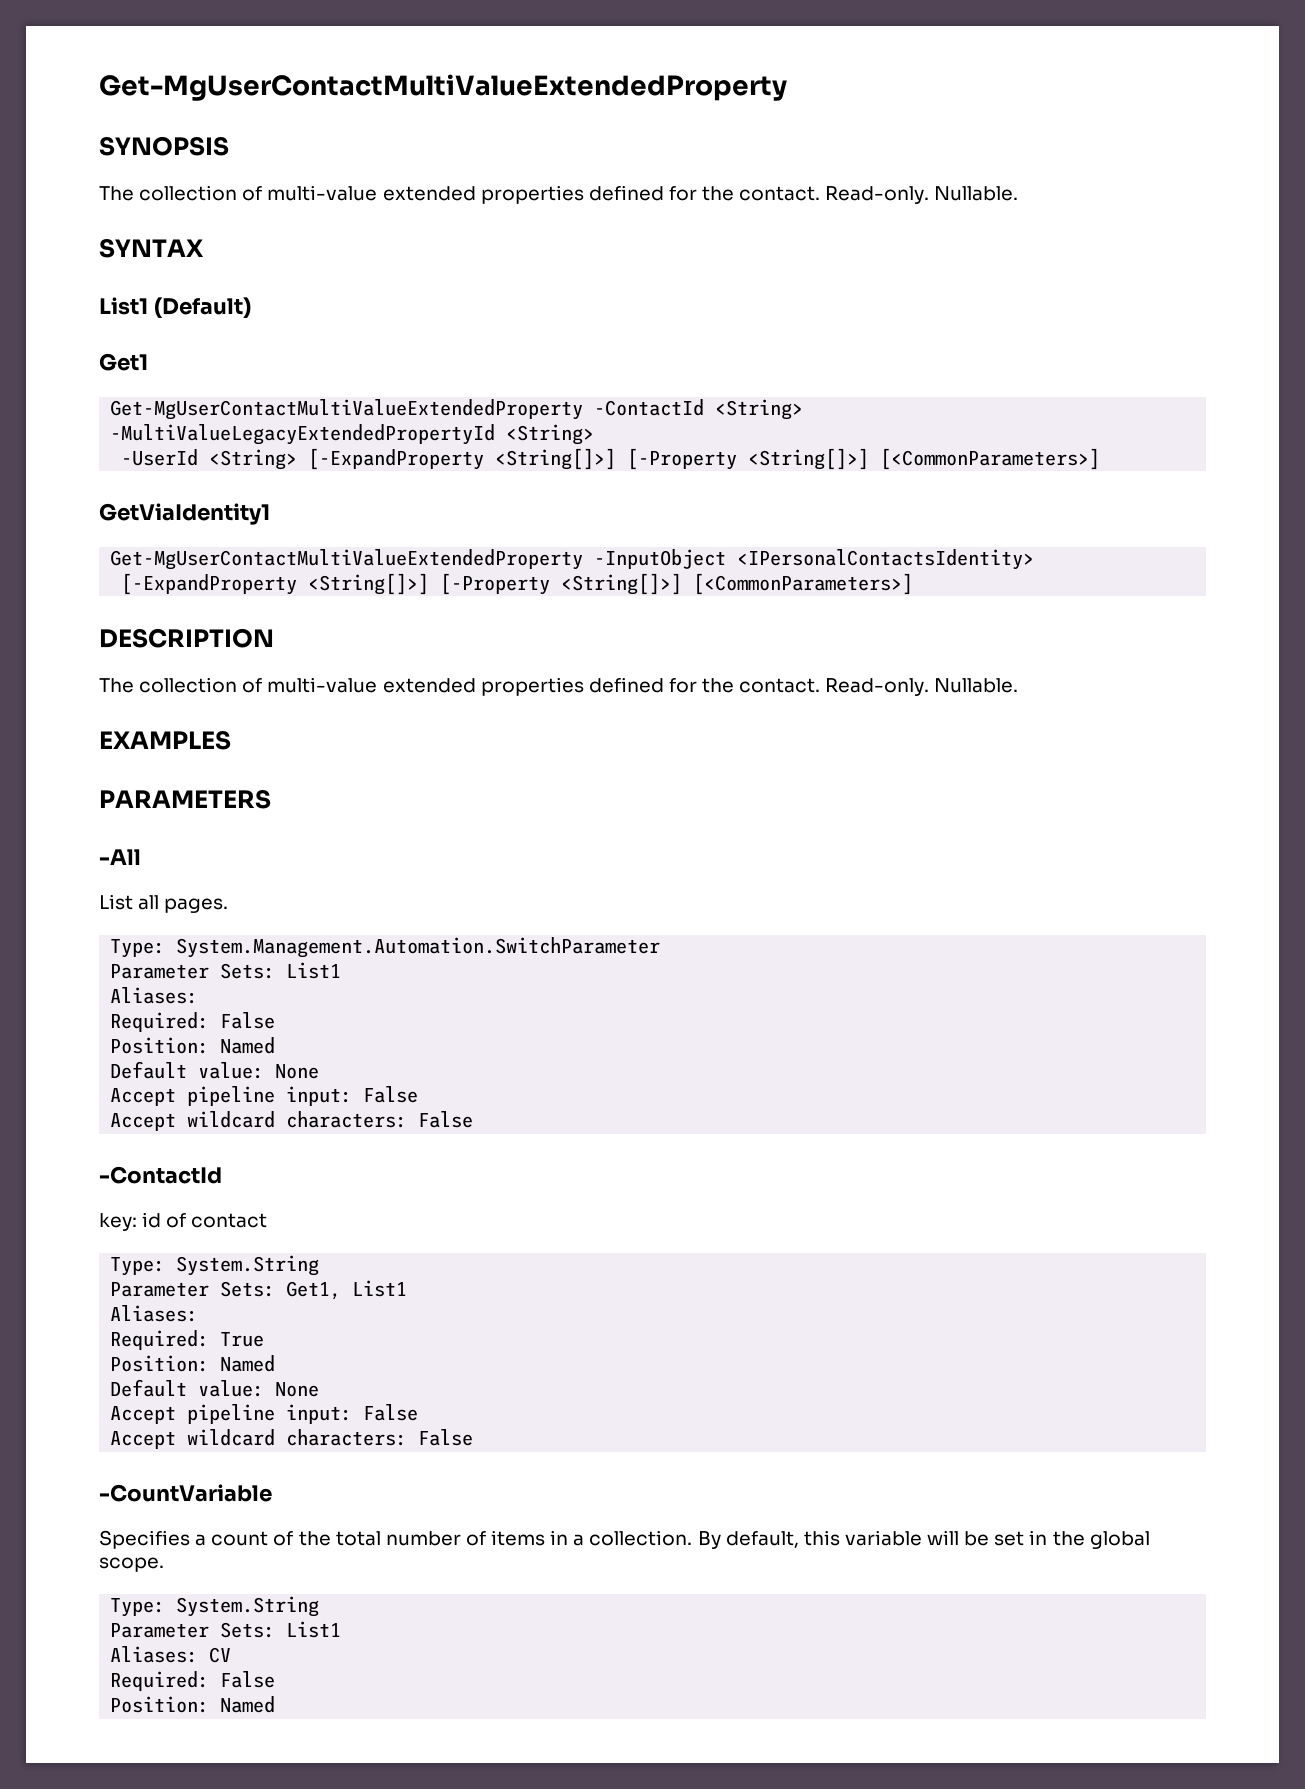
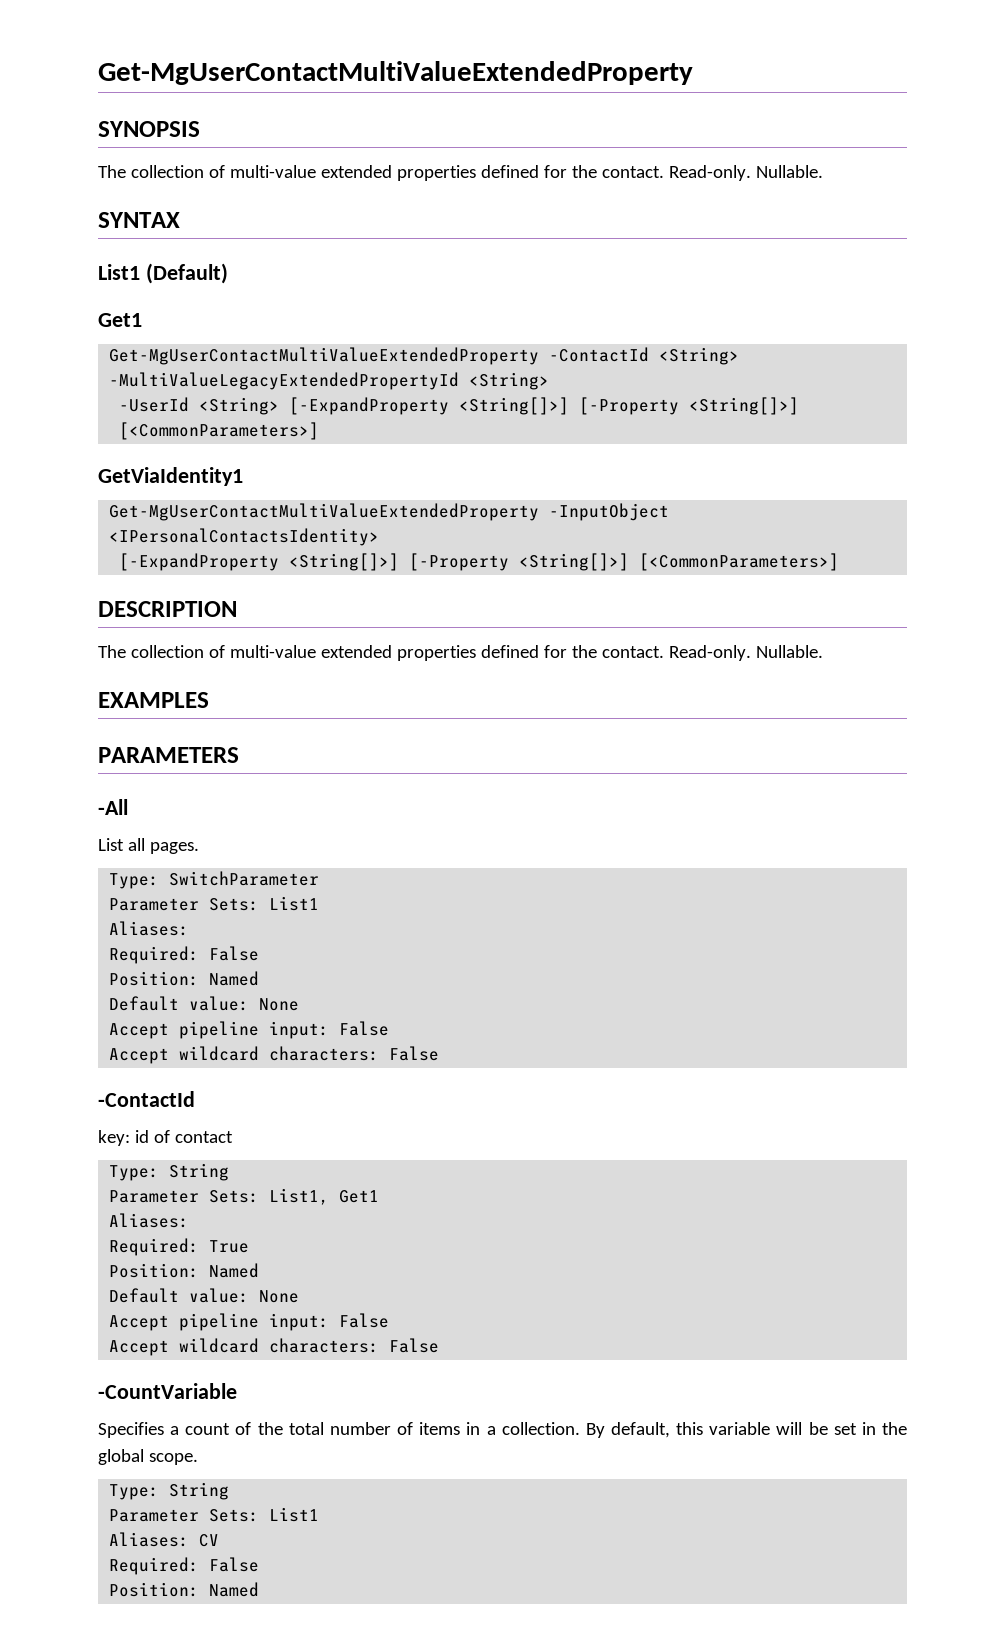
- Type: System.Management.Automation.SwitchParameter
+ Type: SwitchParameter
  key: id of contact
- Type: System.String
- Parameter Sets: Get1, List1
+ Type: String
+ Parameter Sets: List1, Get1
  By default, this variable will be set in the global scope.
- Type: System.String
+ Type: String

